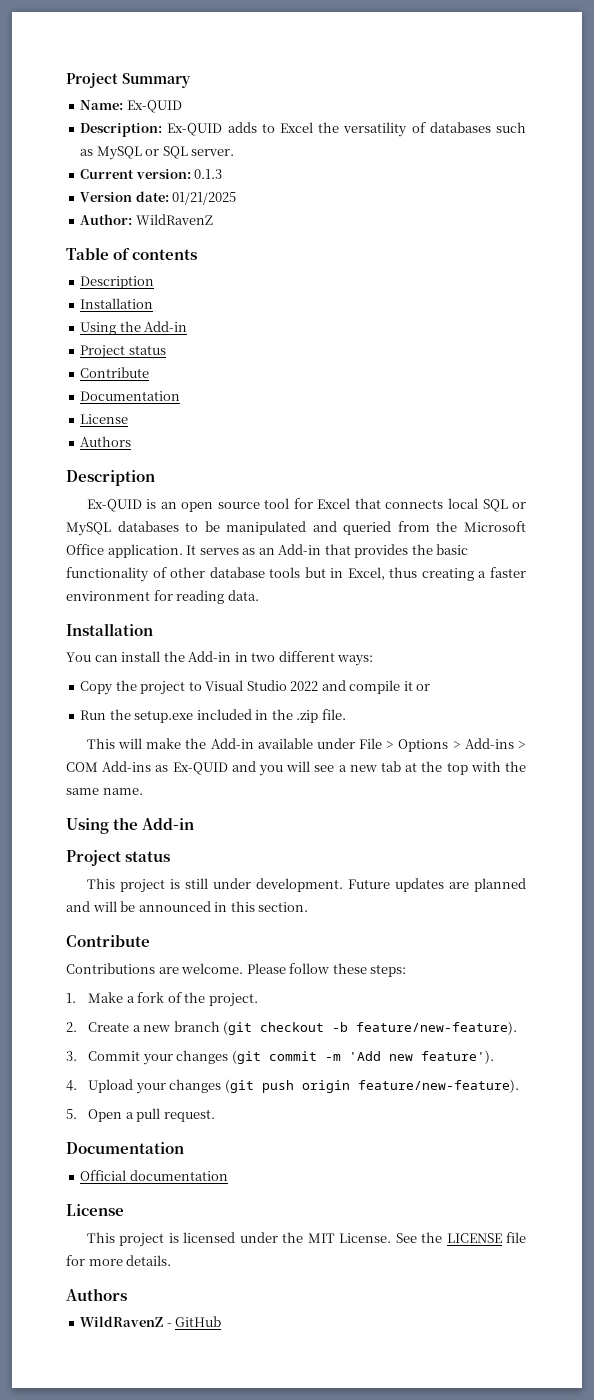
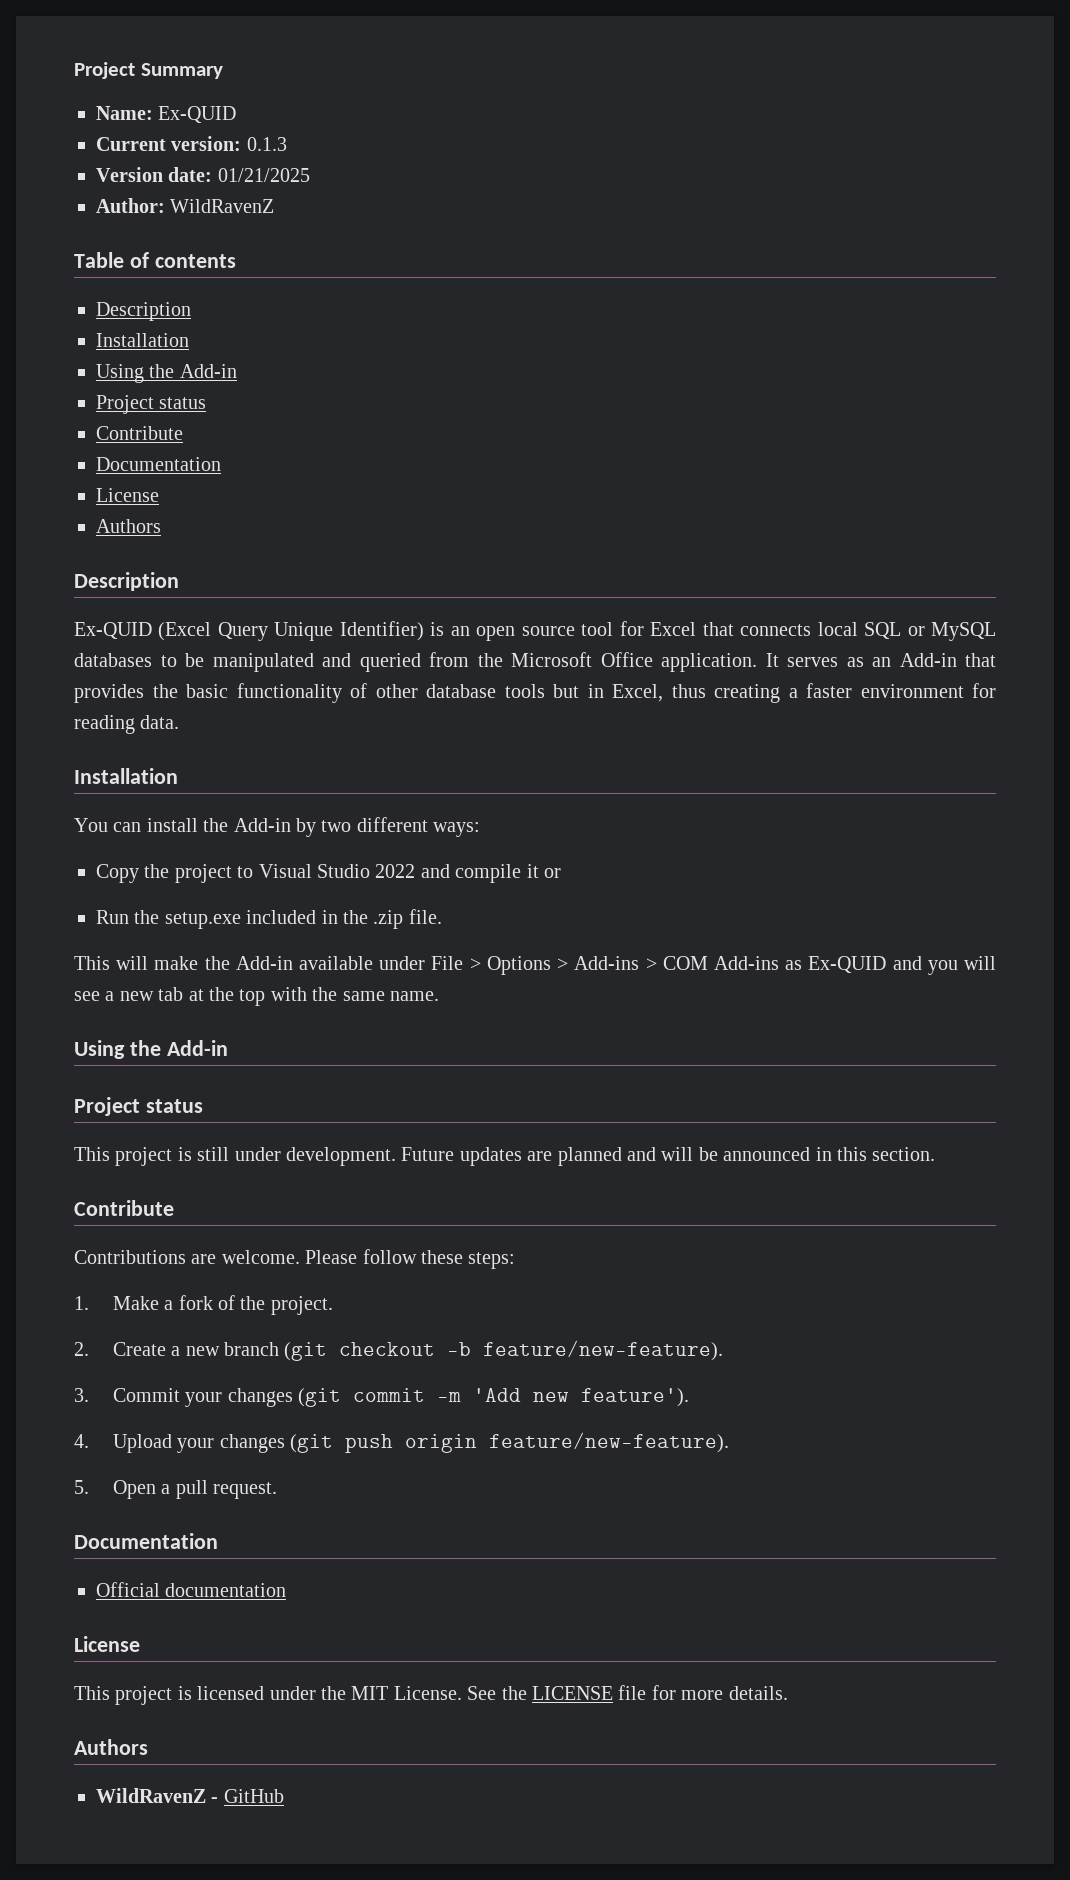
- Description: Ex-QUID adds to Excel the versatility of databases such as MySQL or SQL server.
- Ex-QUID is an open source tool for Excel that connects local SQL or MySQL databases to be manipulated and queried from the Microsoft Office application.
+ Ex-QUID (Excel Query Unique Identifier) is an open source tool for Excel that connects local SQL or MySQL databases to be manipulated and queried from the Microsoft Office application.
- You can install the Add-in in two different ways:
+ You can install the Add-in by two different ways:

